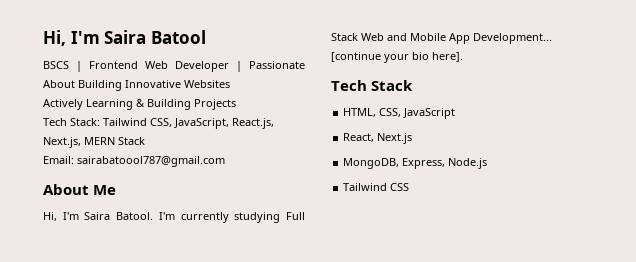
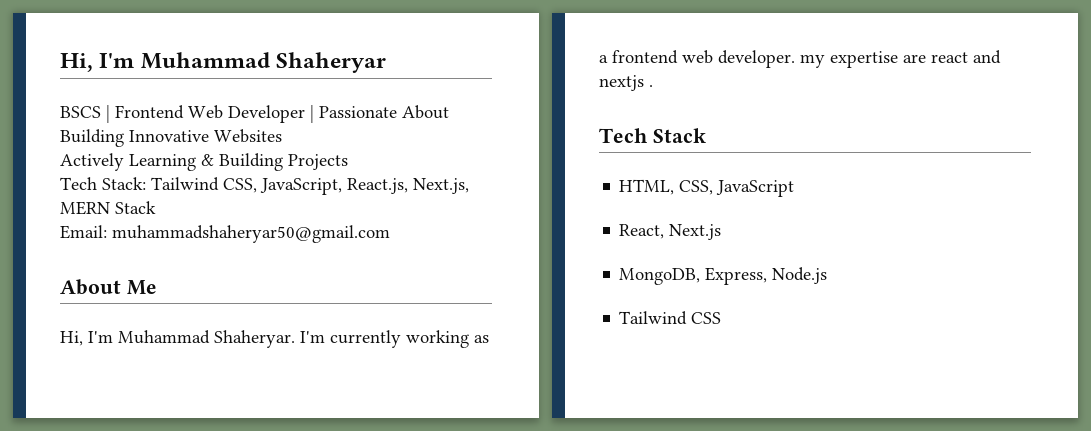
- Hi, I'm Saira Batool
+ Hi, I'm Muhammad Shaheryar
- Email: sairabatoool787@gmail.com
+ Email: muhammadshaheryar50@gmail.com
- Hi, I'm Saira Batool. I'm currently studying Full Stack Web and Mobile App Development... [continue your bio here].
+ Hi, I'm Muhammad Shaheryar. I'm currently working as a frontend web developer. my expertise are react and nextjs .

